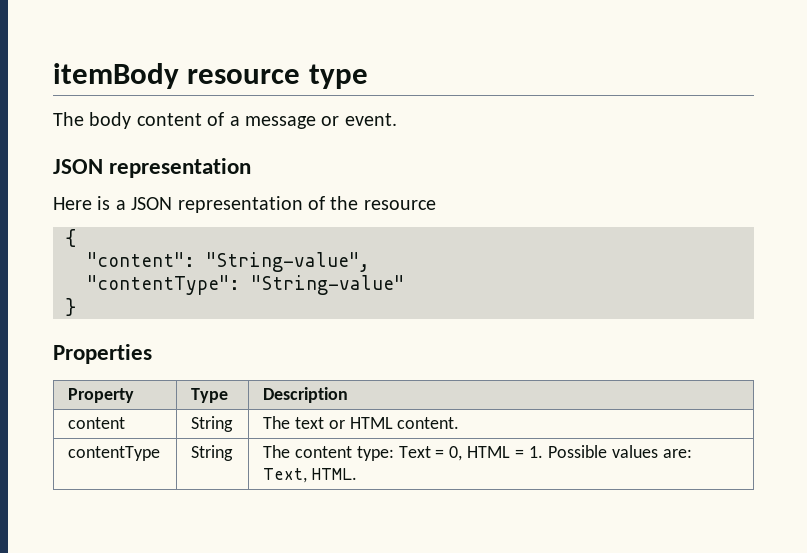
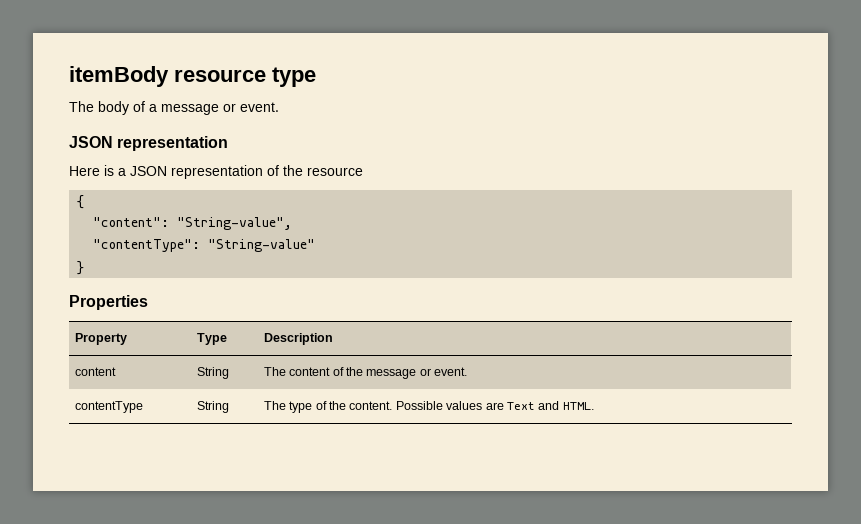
- The body content of a message or event.
+ The body of a message or event.
- content | String | The text or HTML content.
- contentType | String | The content type: Text = 0, HTML = 1. Possible values are: Text, HTML.
+ content | String | The content of the message or event.
+ contentType | String | The type of the content. Possible values are Text and HTML.

